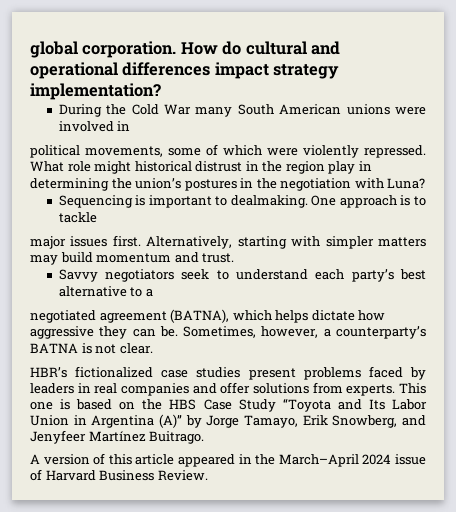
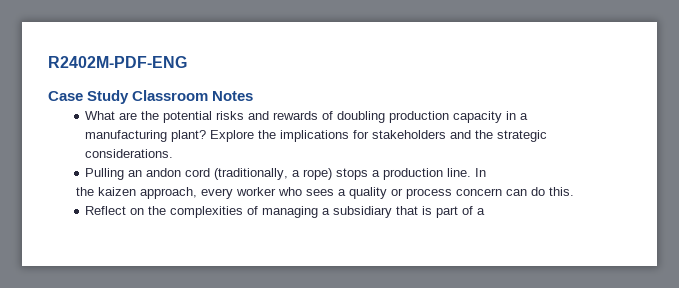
- global corporation. How do cultural and operational differences impact strategy implementation?
- During the Cold War many South American unions were involved in
- political movements, some of which were violently repressed. What role might historical distrust in the region play in determining the union’s postures in the negotiation with Luna?
- Sequencing is important to dealmaking. One approach is to tackle
- major issues first. Alternatively, starting with simpler matters may build momentum and trust.
- Savvy negotiators seek to understand each party’s best alternative to a
- negotiated agreement (BATNA), which helps dictate how aggressive they can be. Sometimes, however, a counterparty’s BATNA is not clear.
- HBR’s fictionalized case studies present problems faced by leaders in real companies and offer solutions from experts. This one is based on the HBS Case Study “Toyota and Its Labor Union in Argentina (A)” by Jorge Tamayo, Erik Snowberg, and Jenyfeer Martínez Buitrago.
- A version of this article appeared in the March–April 2024 issue of Harvard Business Review.
+ R2402M-PDF-ENG
+ Case Study Classroom Notes
+ What are the potential risks and rewards of doubling production capacity in a manufacturing plant? Explore the implications for stakeholders and the strategic considerations.
+ Pulling an andon cord (traditionally, a rope) stops a production line. In
+ the kaizen approach, every worker who sees a quality or process concern can do this.
+ Reflect on the complexities of managing a subsidiary that is part of a

